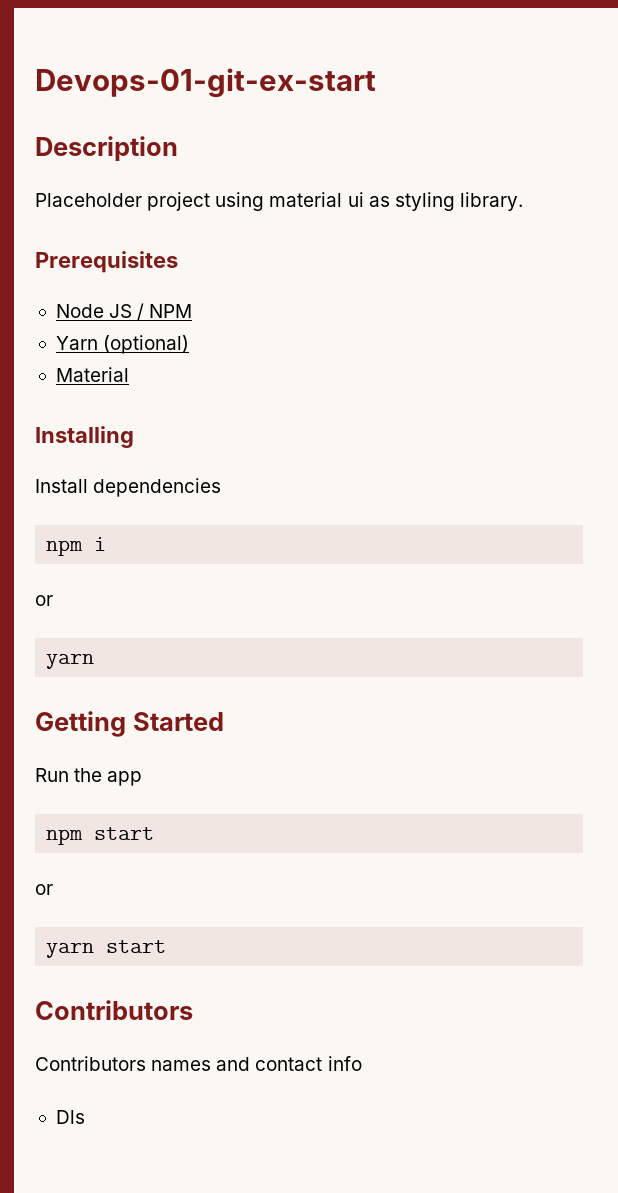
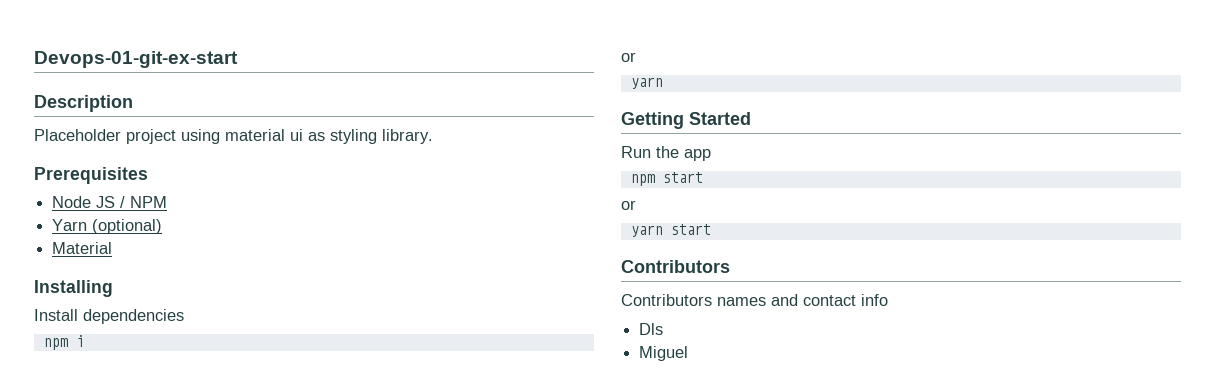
+ Miguel

